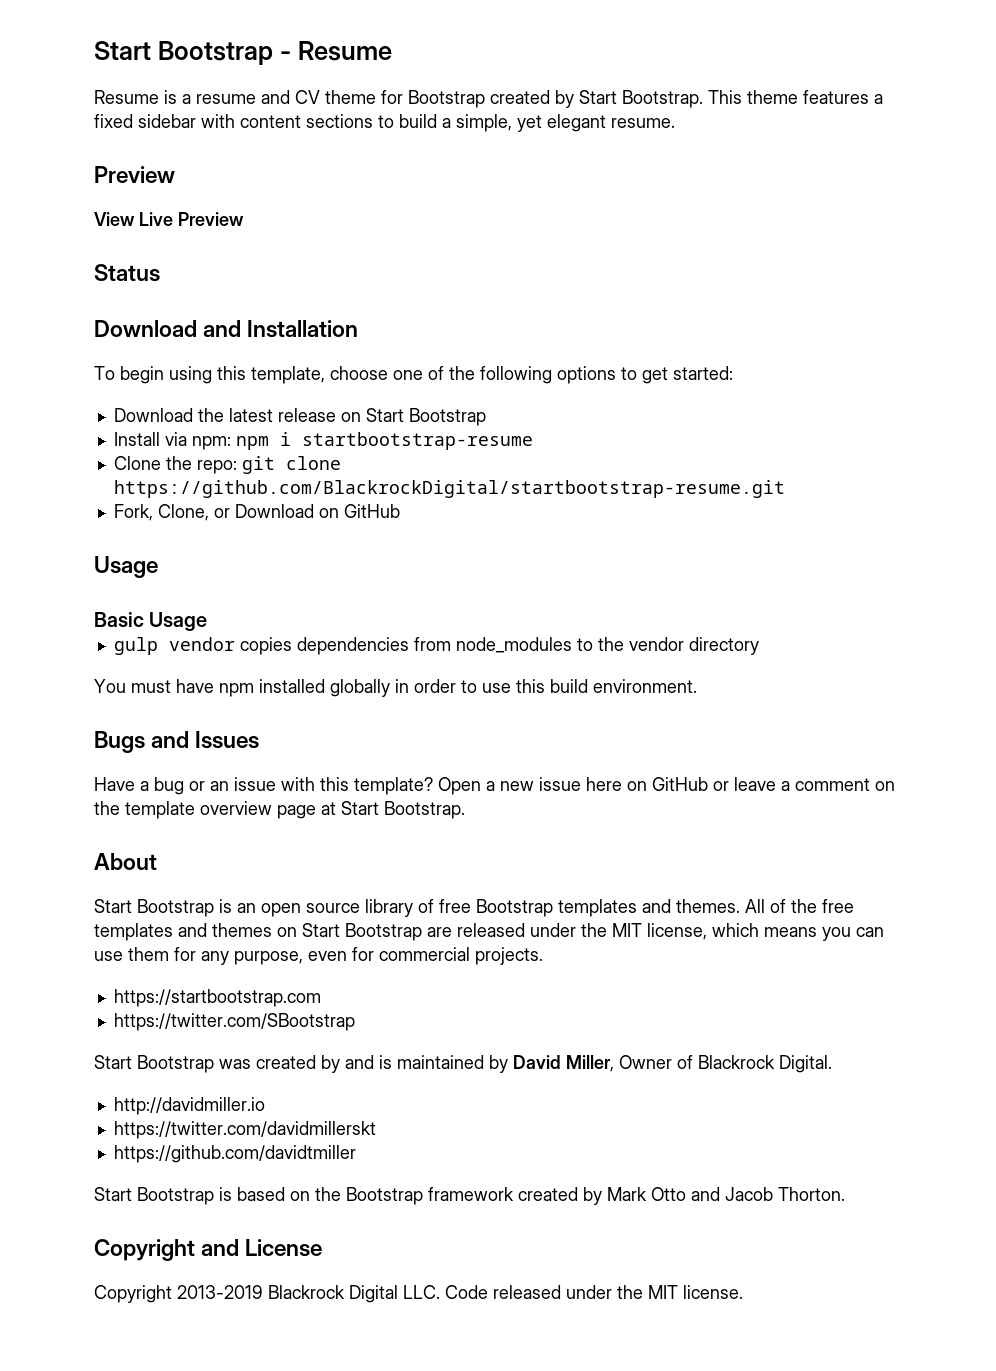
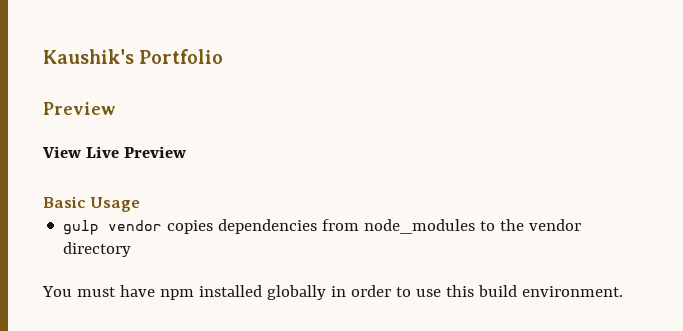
- Start Bootstrap - Resume
- Resume is a resume and CV theme for Bootstrap created by Start Bootstrap. This theme features a fixed sidebar with content sections to build a simple, yet elegant resume.
+ Kaushik's Portfolio
  Preview
  View Live Preview
- Status
- Download and Installation
- To begin using this template, choose one of the following options to get started:
- Download the latest release on Start Bootstrap
- Install via npm: npm i startbootstrap-resume
- Clone the repo: git clone https://github.com/BlackrockDigital/startbootstrap-resume.git
- Fork, Clone, or Download on GitHub
- Usage
- Bugs and Issues
- Have a bug or an issue with this template? Open a new issue here on GitHub or leave a comment on the template overview page at Start Bootstrap.
- About
- Start Bootstrap is an open source library of free Bootstrap templates and themes. All of the free templates and themes on Start Bootstrap are released under the MIT license, which means you can use them for any purpose, even for commercial projects.
- https://startbootstrap.com
- https://twitter.com/SBootstrap
- Start Bootstrap was created by and is maintained by David Miller, Owner of Blackrock Digital.
- http://davidmiller.io
- https://twitter.com/davidmillerskt
- https://github.com/davidtmiller
- Start Bootstrap is based on the Bootstrap framework created by Mark Otto and Jacob Thorton.
- Copyright and License
- Copyright 2013-2019 Blackrock Digital LLC. Code released under the MIT license.

